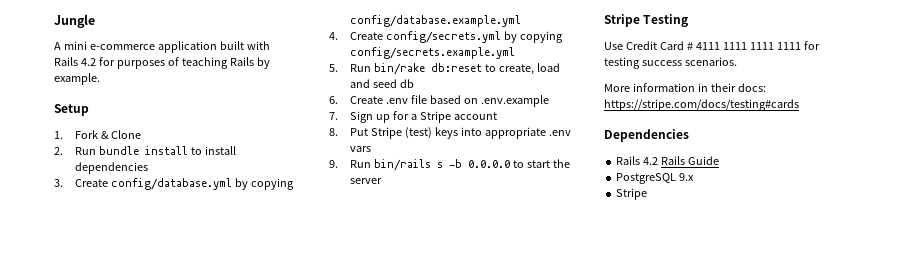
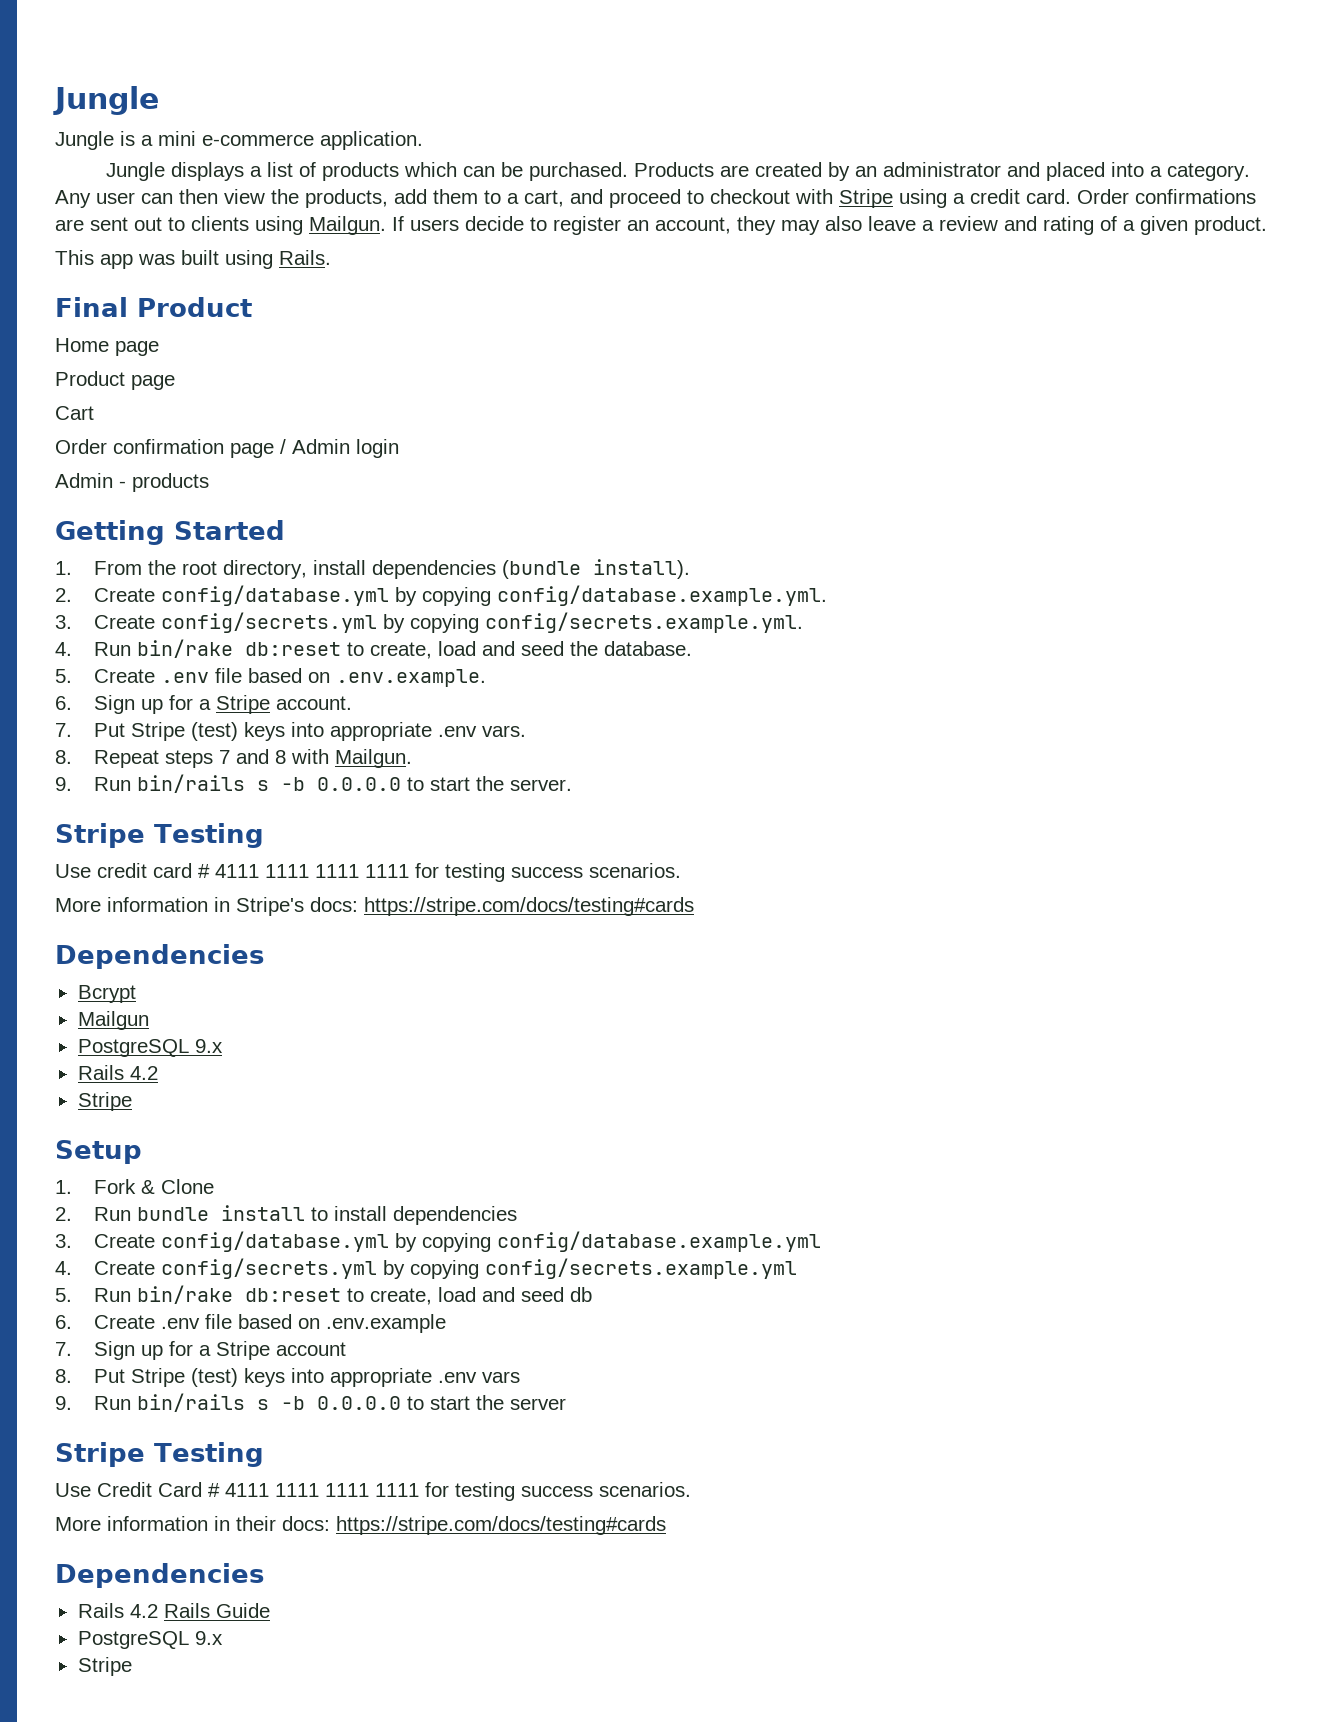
- A mini e-commerce application built with Rails 4.2 for purposes of teaching Rails by example.
+ Jungle is a mini e-commerce application.
+ Jungle displays a list of products which can be purchased. Products are created by an administrator and placed into a category. Any user can then view the products, add them to a cart, and proceed to checkout with Stripe using a credit card. Order confirmations are sent out to clients using Mailgun. If users decide to register an account, they may also leave a review and rating of a given product.
+ This app was built using Rails.
+ Final Product
+ Home page
+ Product page
+ Cart
+ Order confirmation page / Admin login
+ Admin - products
+ Getting Started
+ 1. From the root directory, install dependencies (bundle install).
+ 2. Create config/database.yml by copying config/database.example.yml.
+ 3. Create config/secrets.yml by copying config/secrets.example.yml.
+ 4. Run bin/rake db:reset to create, load and seed the database.
+ 5. Create .env file based on .env.example.
+ 6. Sign up for a Stripe account.
+ 7. Put Stripe (test) keys into appropriate .env vars.
+ 8. Repeat steps 7 and 8 with Mailgun.
+ 9. Run bin/rails s -b 0.0.0.0 to start the server.
+ Stripe Testing
+ Use credit card # 4111 1111 1111 1111 for testing success scenarios.
+ More information in Stripe's docs: https://stripe.com/docs/testing#cards
+ Dependencies
+ Bcrypt
+ Mailgun
+ PostgreSQL 9.x
+ Rails 4.2
+ Stripe

